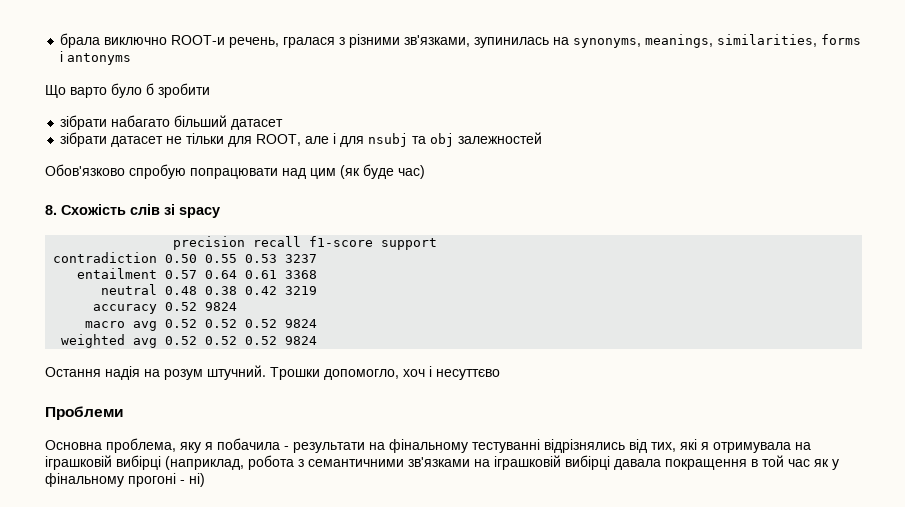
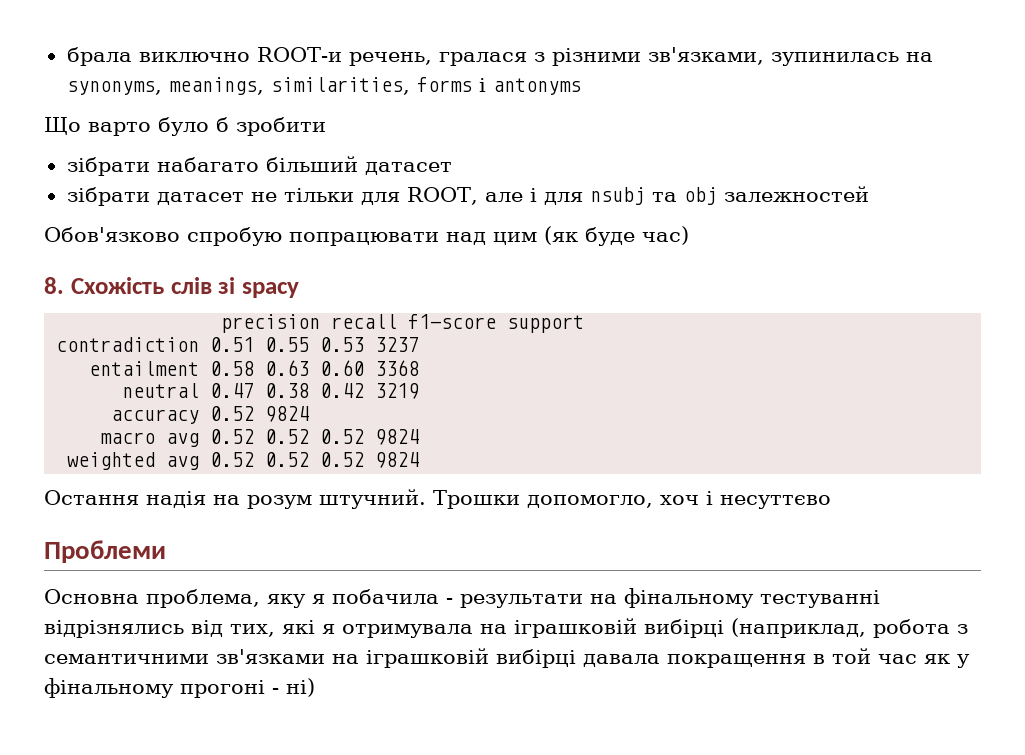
- contradiction 0.50 0.55 0.53 3237
+ contradiction 0.51 0.55 0.53 3237
- entailment 0.57 0.64 0.61 3368
+ entailment 0.58 0.63 0.60 3368
- neutral 0.48 0.38 0.42 3219
+ neutral 0.47 0.38 0.42 3219

